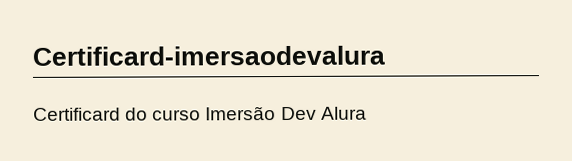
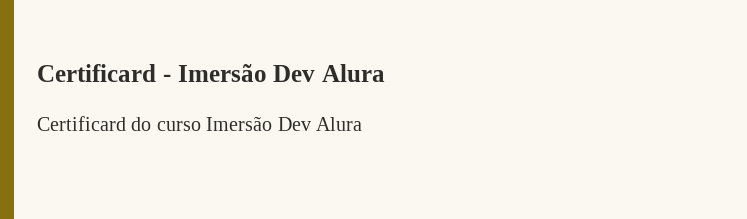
- Certificard-imersaodevalura
+ Certificard - Imersão Dev Alura

